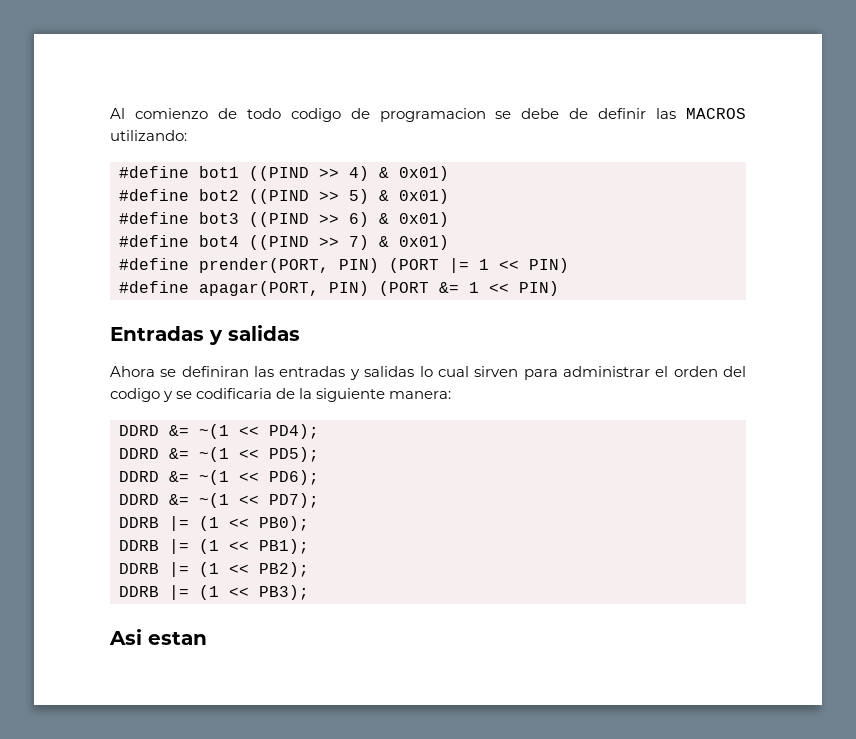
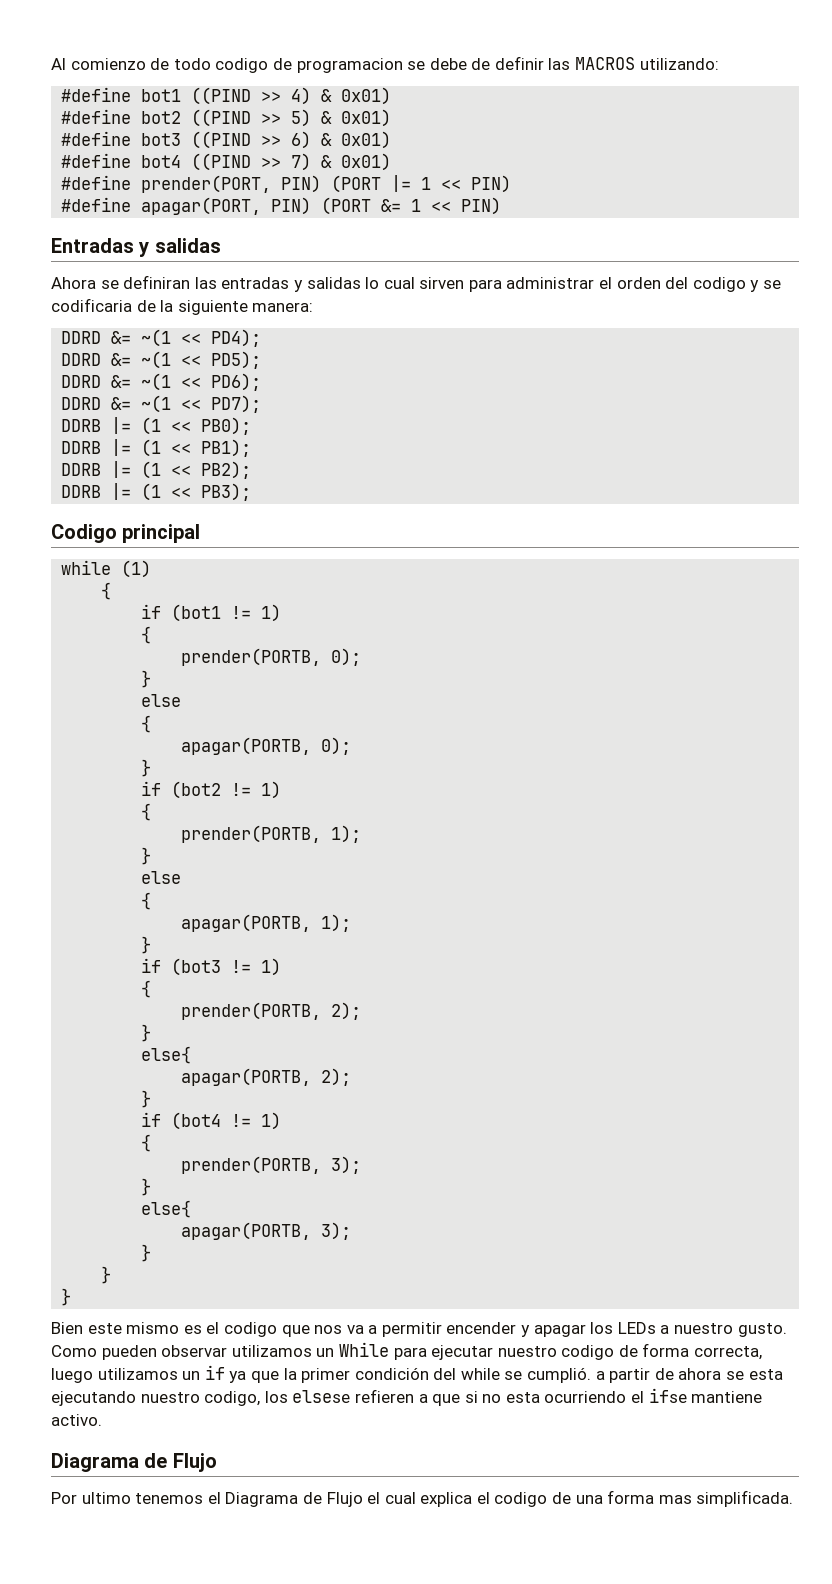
- Asi estan
+ Codigo principal
+ while (1)
+ {
+ if (bot1 != 1)
+ {
+ prender(PORTB, 0);
+ }
+ else
+ {
+ apagar(PORTB, 0);
+ }
+ if (bot2 != 1)
+ {
+ prender(PORTB, 1);
+ }
+ else
+ {
+ apagar(PORTB, 1);
+ }
+ if (bot3 != 1)
+ {
+ prender(PORTB, 2);
+ }
+ else{
+ apagar(PORTB, 2);
+ }
+ if (bot4 != 1)
+ {
+ prender(PORTB, 3);
+ }
+ else{
+ apagar(PORTB, 3);
+ }
+ }
+ }
+ Bien este mismo es el codigo que nos va a permitir encender y apagar los LEDs a nuestro gusto. Como pueden observar utilizamos un While para ejecutar nuestro codigo de forma correcta, luego utilizamos un if ya que la primer condición del while se cumplió. a partir de ahora se esta ejecutando nuestro codigo, los elsese refieren a que si no esta ocurriendo el ifse mantiene activo.
+ Diagrama de Flujo
+ Por ultimo tenemos el Diagrama de Flujo el cual explica el codigo de una forma mas simplificada.

